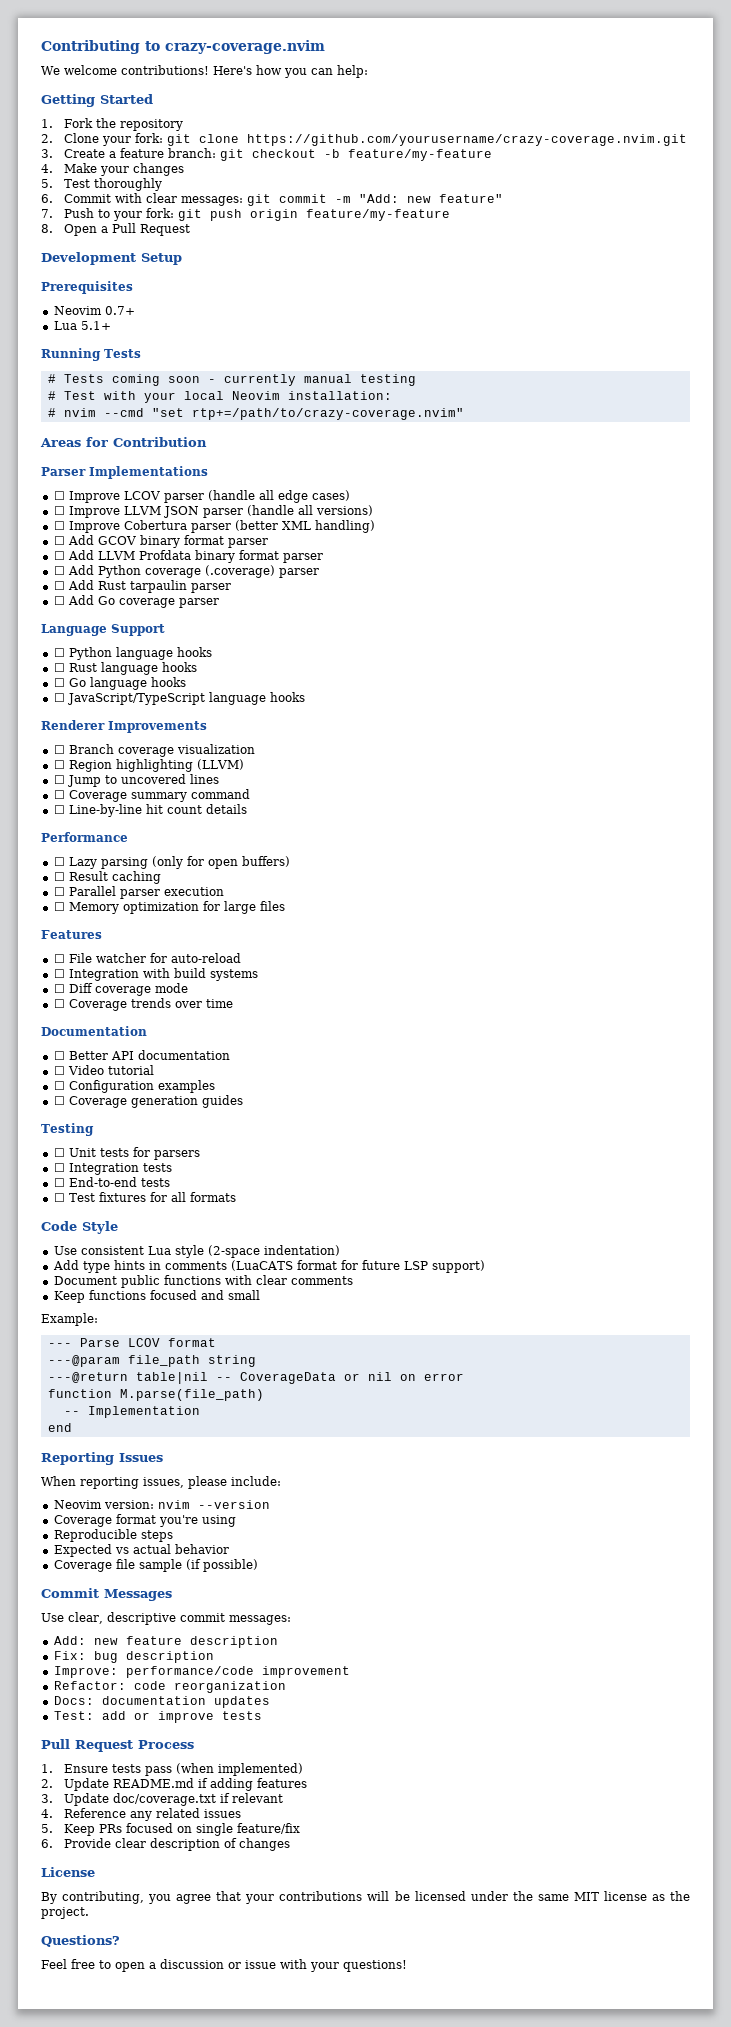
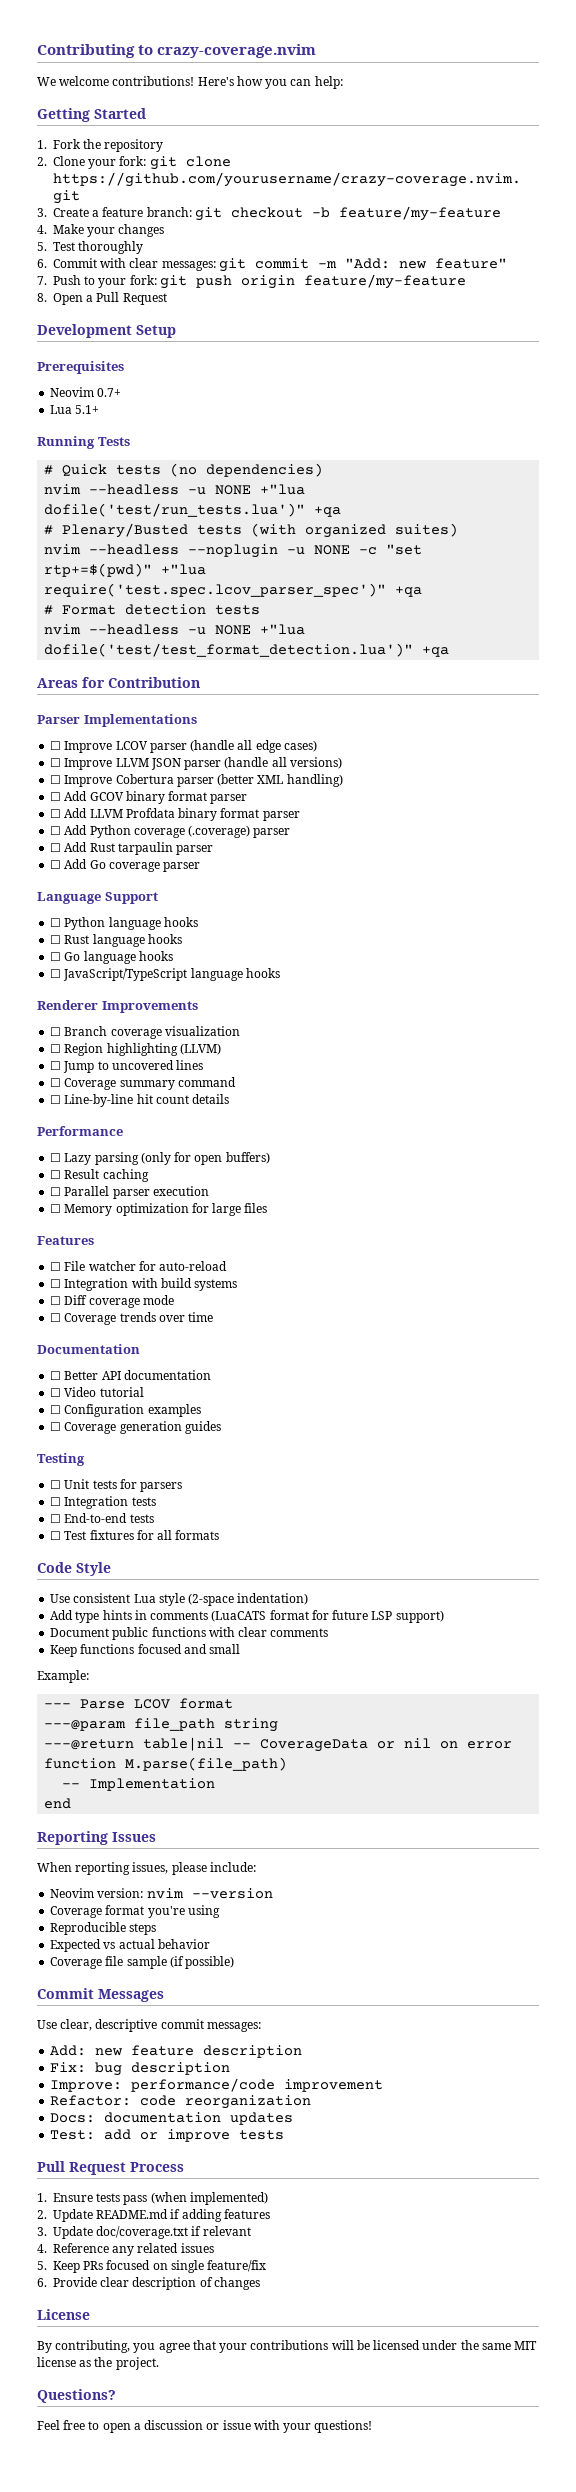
- # Tests coming soon - currently manual testing
- # Test with your local Neovim installation:
- # nvim --cmd "set rtp+=/path/to/crazy-coverage.nvim"
+ # Quick tests (no dependencies)
+ nvim --headless -u NONE +"lua dofile('test/run_tests.lua')" +qa
+ # Plenary/Busted tests (with organized suites)
+ nvim --headless --noplugin -u NONE -c "set rtp+=$(pwd)" +"lua require('test.spec.lcov_parser_spec')" +qa
+ # Format detection tests
+ nvim --headless -u NONE +"lua dofile('test/test_format_detection.lua')" +qa

